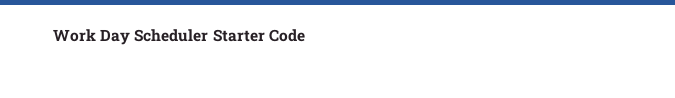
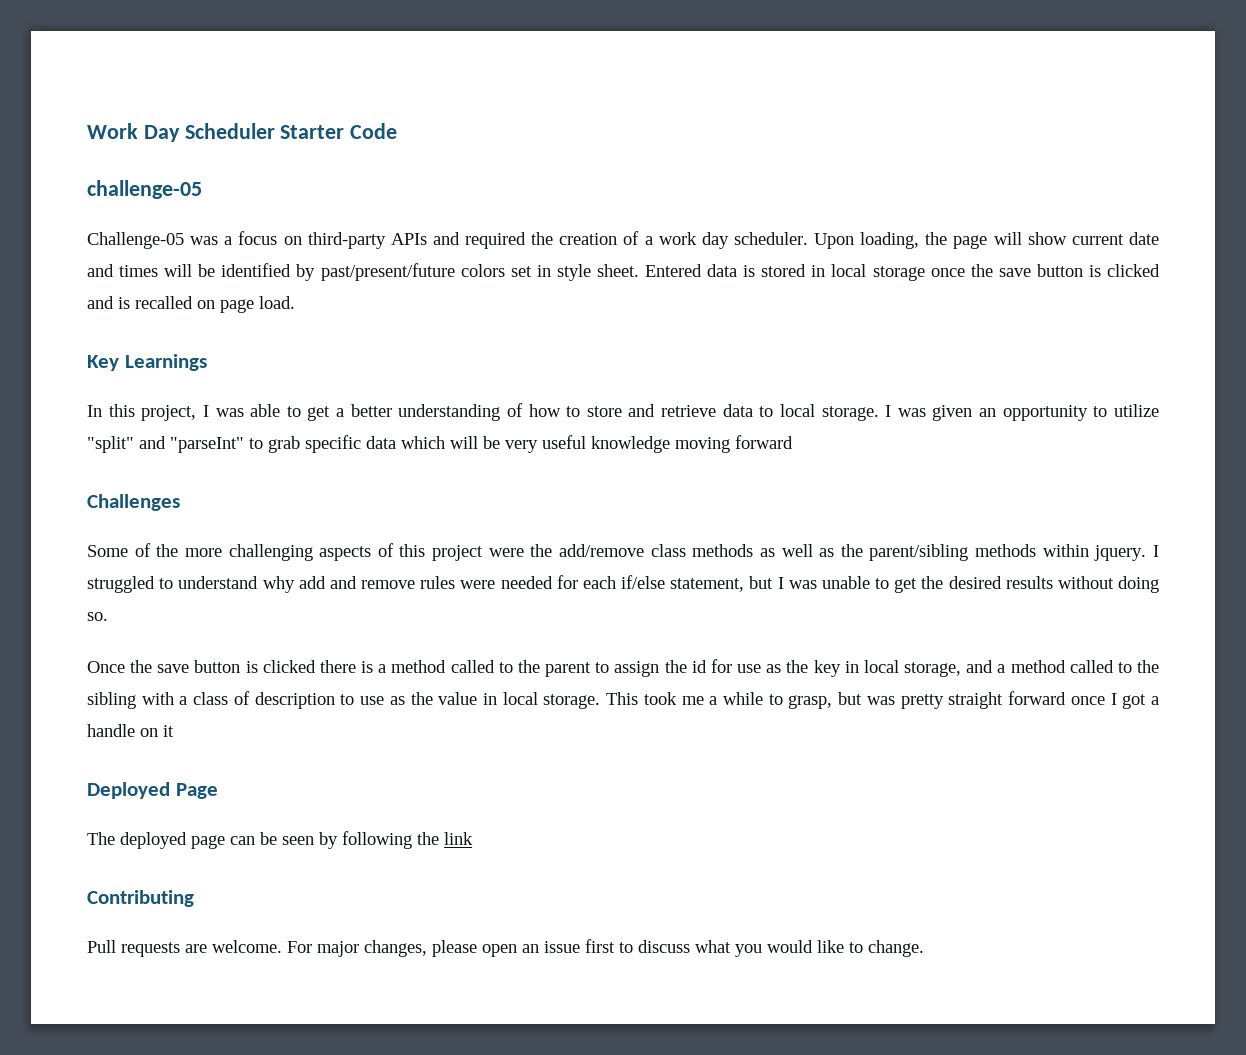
+ challenge-05
+ Challenge-05 was a focus on third-party APIs and required the creation of a work day scheduler. Upon loading, the page will show current date and times will be identified by past/present/future colors set in style sheet. Entered data is stored in local storage once the save button is clicked and is recalled on page load.
+ Key Learnings
+ In this project, I was able to get a better understanding of how to store and retrieve data to local storage. I was given an opportunity to utilize "split" and "parseInt" to grab specific data which will be very useful knowledge moving forward
+ Challenges
+ Some of the more challenging aspects of this project were the add/remove class methods as well as the parent/sibling methods within jquery. I struggled to understand why add and remove rules were needed for each if/else statement, but I was unable to get the desired results without doing so.
+ Once the save button is clicked there is a method called to the parent to assign the id for use as the key in local storage, and a method called to the sibling with a class of description to use as the value in local storage. This took me a while to grasp, but was pretty straight forward once I got a handle on it
+ Deployed Page
+ The deployed page can be seen by following the link
+ Contributing
+ Pull requests are welcome. For major changes, please open an issue first to discuss what you would like to change.

